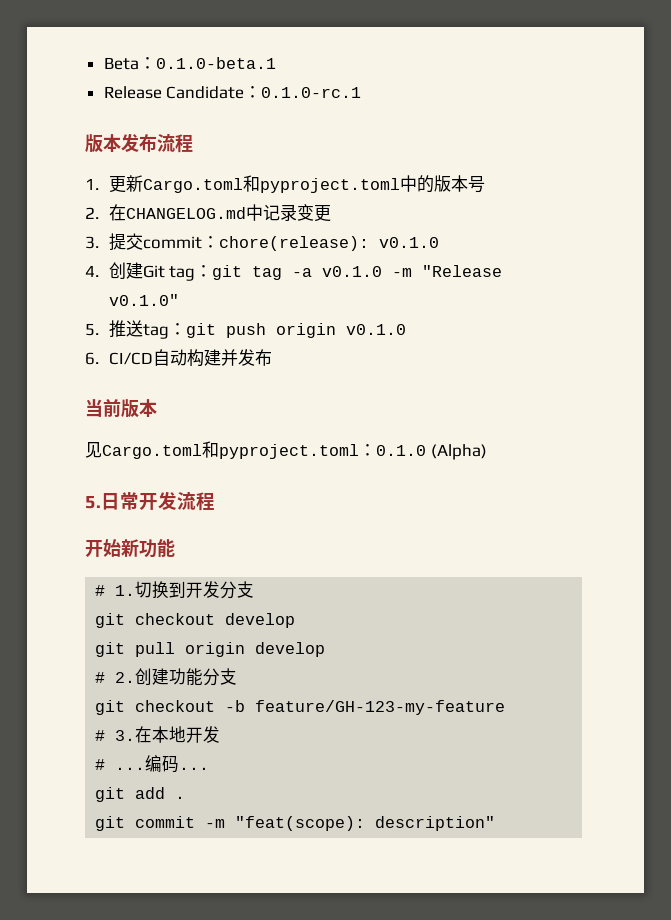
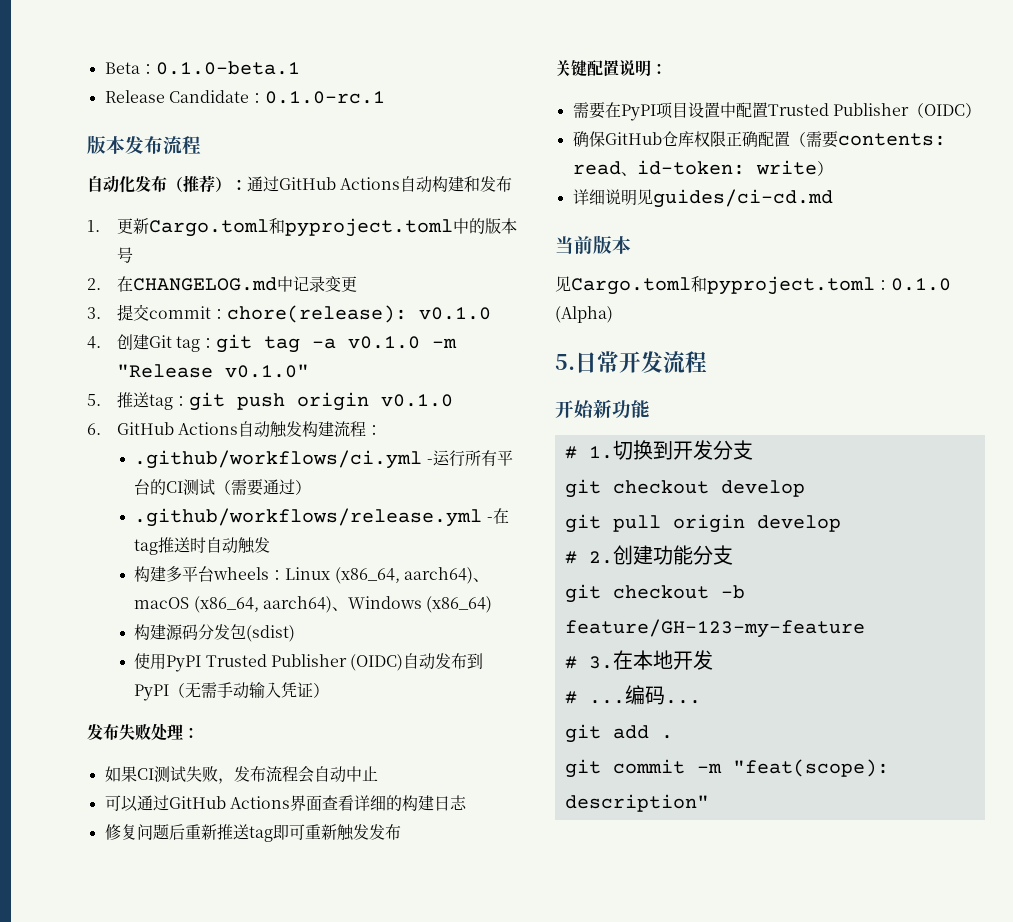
+ 自动化发布（推荐）：通过GitHub Actions自动构建和发布
- 6. CI/CD自动构建并发布
+ 6. GitHub Actions自动触发构建流程：
+ .github/workflows/ci.yml -运行所有平台的CI测试（需要通过）
+ .github/workflows/release.yml -在tag推送时自动触发
+ 构建多平台wheels：Linux (x86_64, aarch64)、macOS (x86_64, aarch64)、Windows (x86_64)
+ 构建源码分发包(sdist)
+ 使用PyPI Trusted Publisher (OIDC)自动发布到PyPI（无需手动输入凭证）
+ 发布失败处理：
+ 如果CI测试失败，发布流程会自动中止
+ 可以通过GitHub Actions界面查看详细的构建日志
+ 修复问题后重新推送tag即可重新触发发布
+ 关键配置说明：
+ 需要在PyPI项目设置中配置Trusted Publisher（OIDC）
+ 确保GitHub仓库权限正确配置（需要contents: read、id-token: write）
+ 详细说明见guides/ci-cd.md

